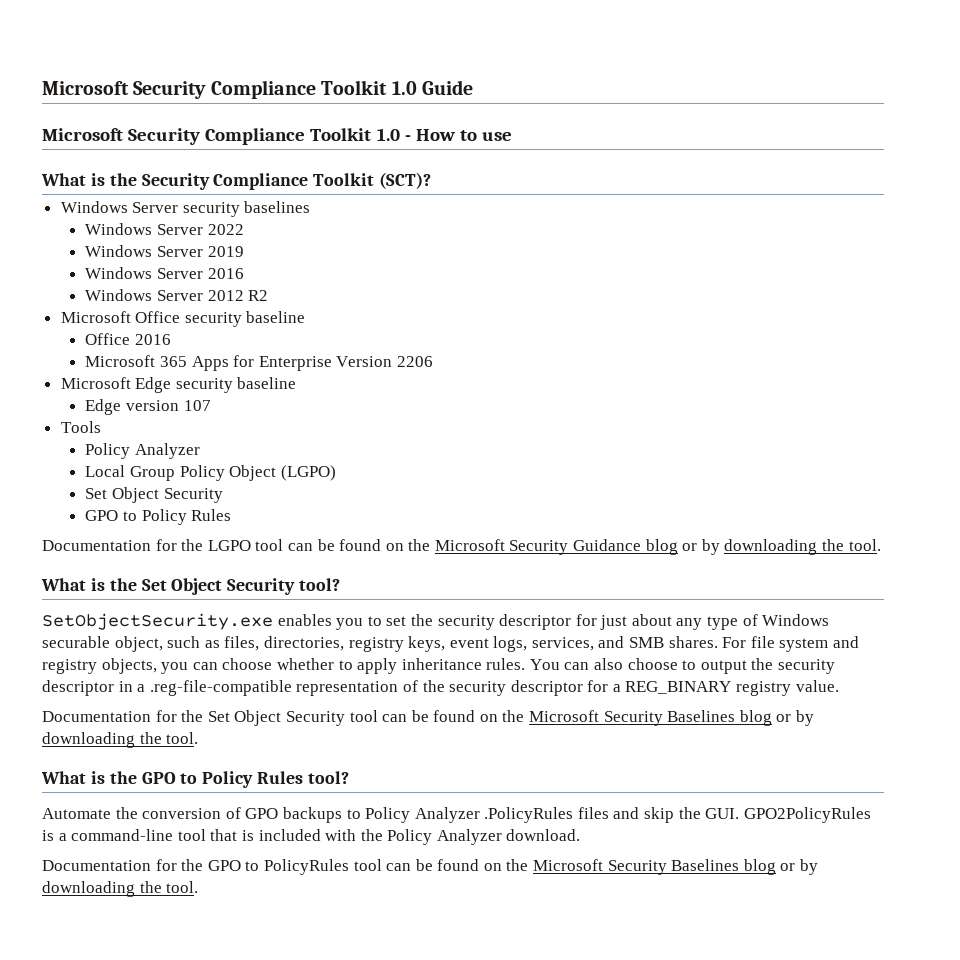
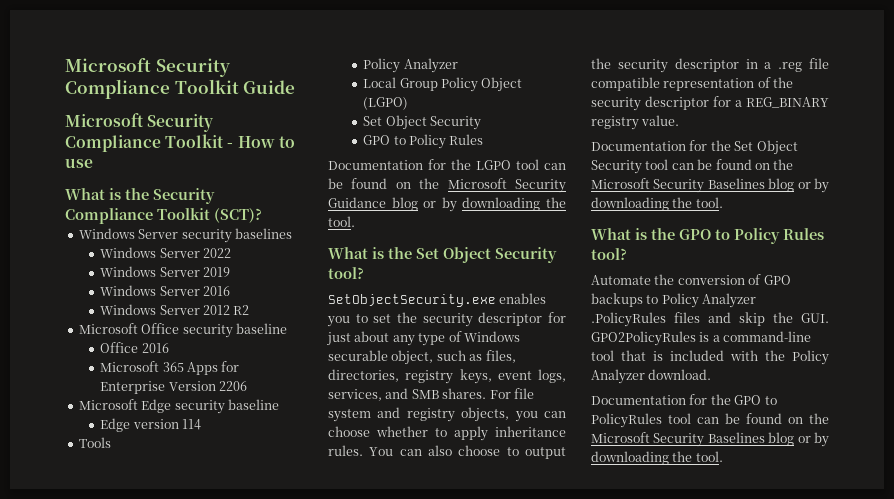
- Microsoft Security Compliance Toolkit 1.0 Guide
+ Microsoft Security Compliance Toolkit Guide
- Microsoft Security Compliance Toolkit 1.0 - How to use
+ Microsoft Security Compliance Toolkit - How to use
- Edge version 107
+ Edge version 114
- You can also choose to output the security descriptor in a .reg-file-compatible representation of the security descriptor for a REG_BINARY registry value.
+ You can also choose to output the security descriptor in a .reg file compatible representation of the security descriptor for a REG_BINARY registry value.

